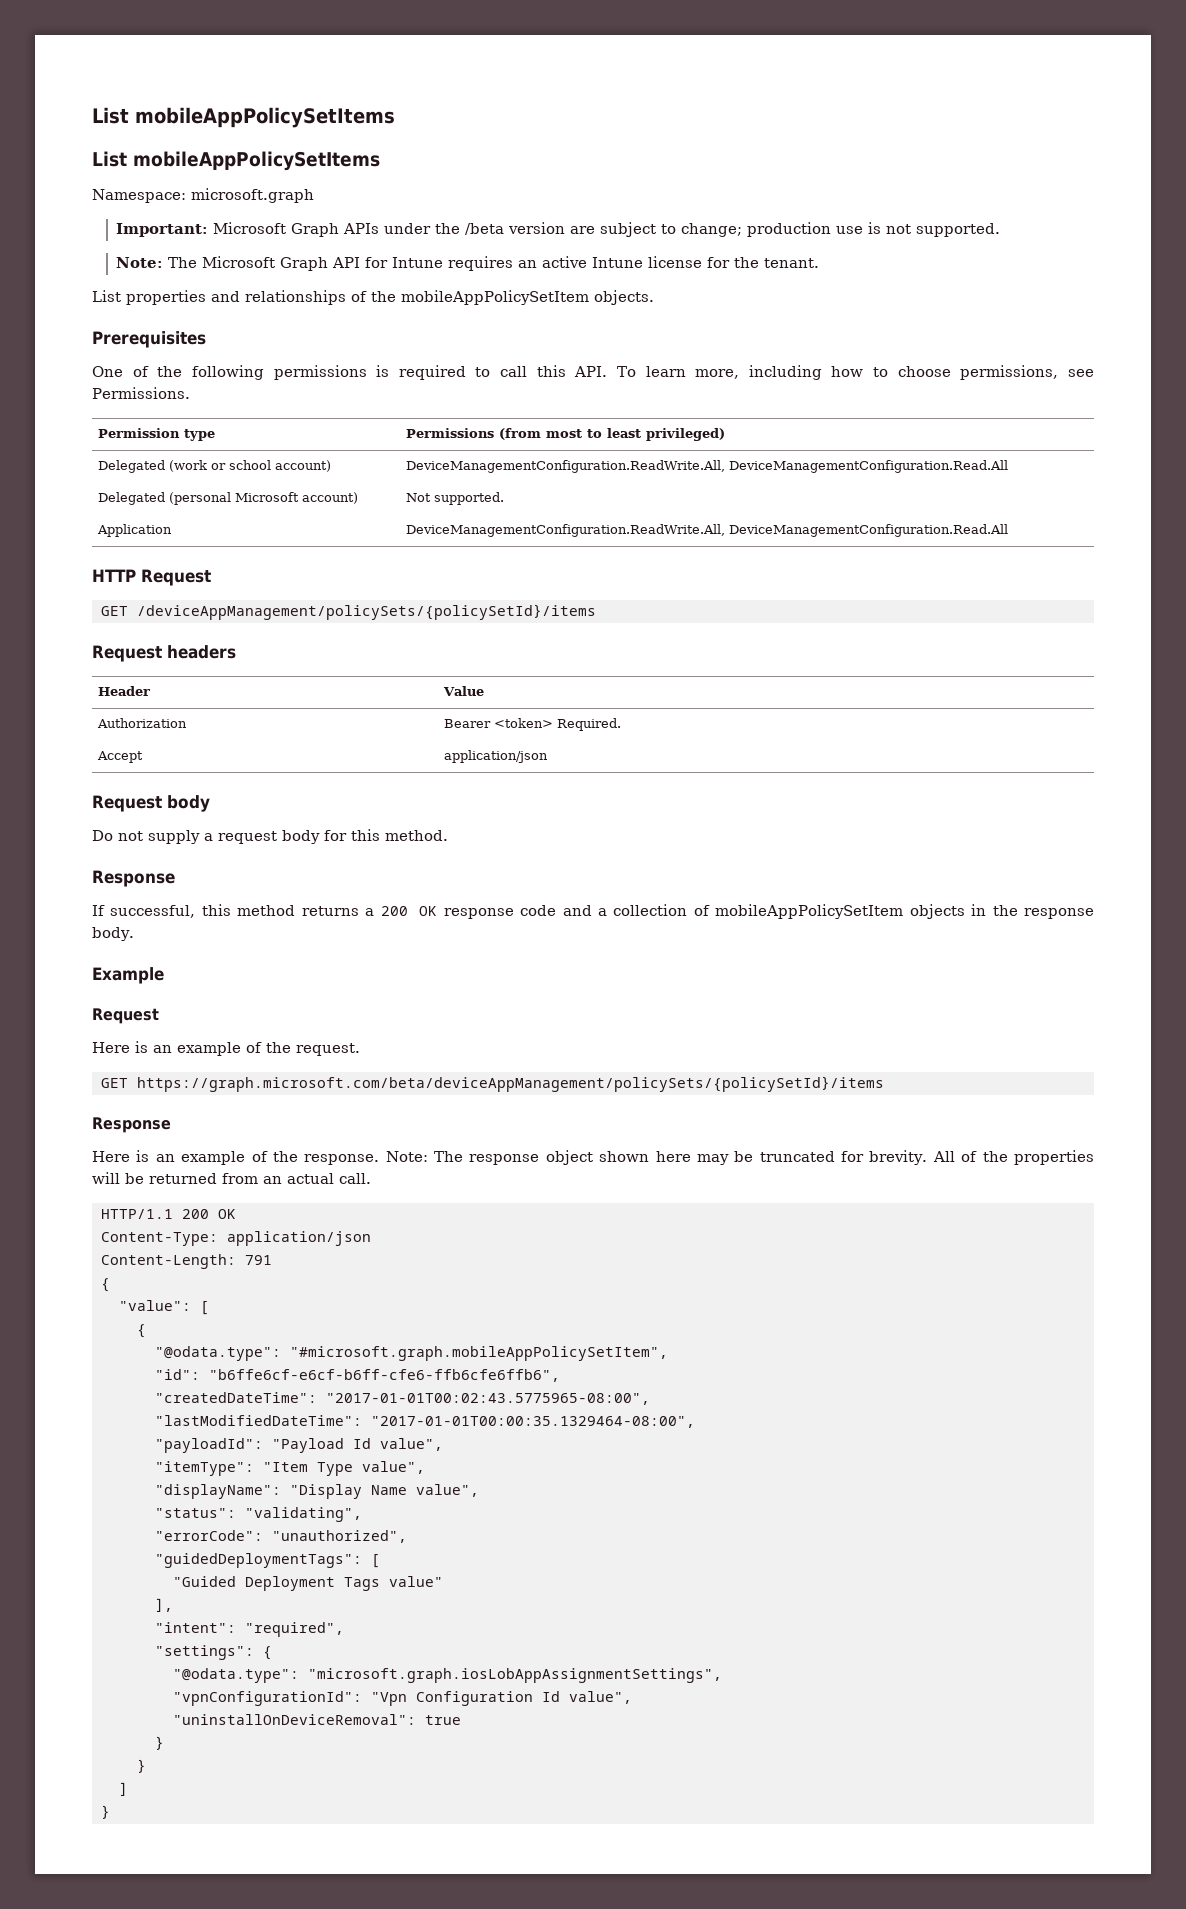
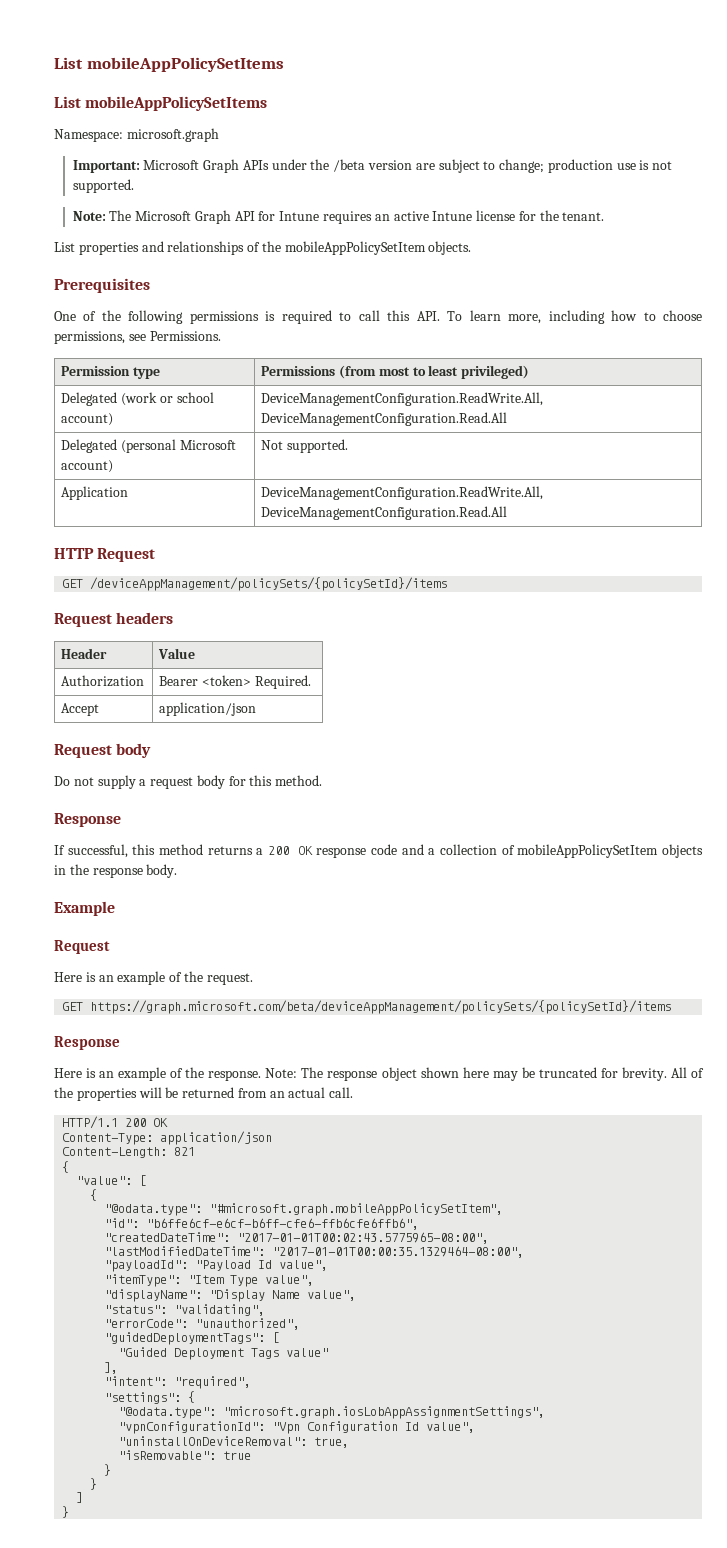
- Content-Length: 791
+ Content-Length: 821
- "uninstallOnDeviceRemoval": true
+ "uninstallOnDeviceRemoval": true,
+ "isRemovable": true

